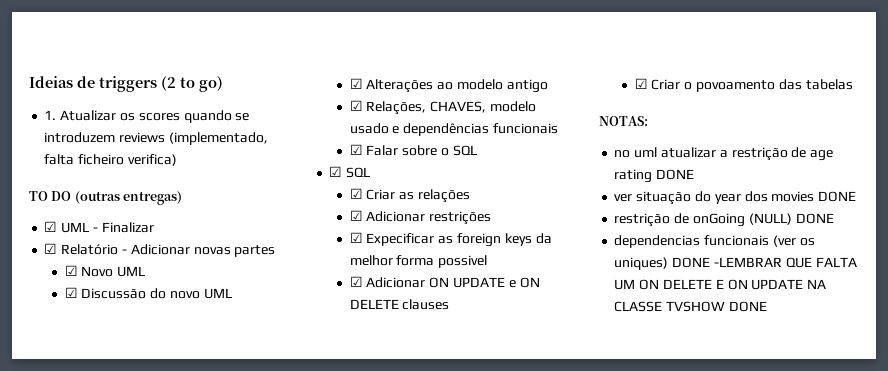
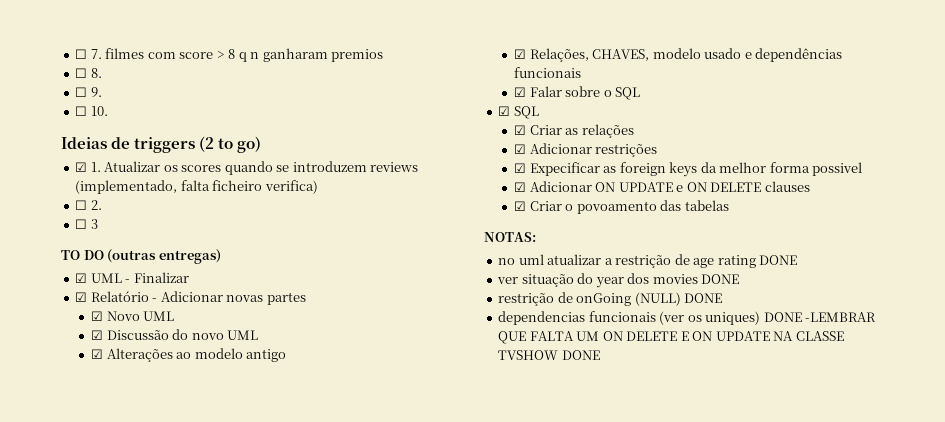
+ ☐ 7. filmes com score > 8 q n ganharam premios
+ ☐ 8.
+ ☐ 9.
+ ☐ 10.
- 1. Atualizar os scores quando se introduzem reviews (implementado, falta ficheiro verifica)
+ ☑ 1. Atualizar os scores quando se introduzem reviews (implementado, falta ficheiro verifica)
+ ☐ 2.
+ ☐ 3

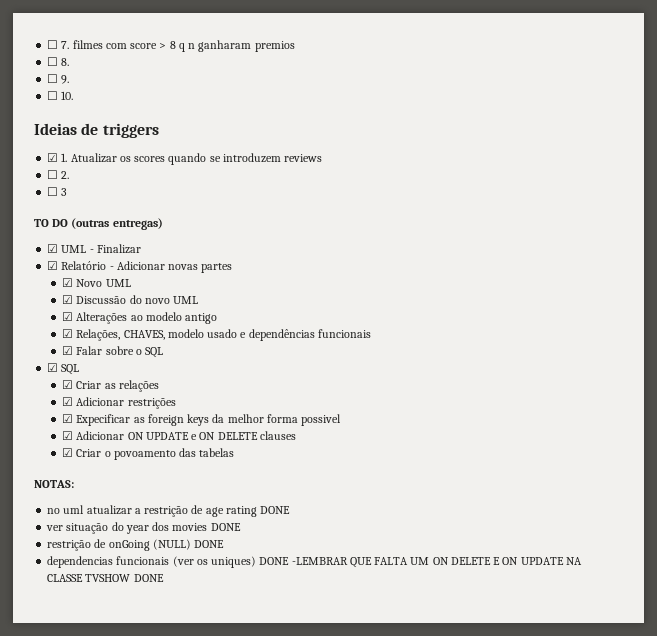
- Ideias de triggers (2 to go)
+ Ideias de triggers
- ☑ 1. Atualizar os scores quando se introduzem reviews (implementado, falta ficheiro verifica)
+ ☑ 1. Atualizar os scores quando se introduzem reviews

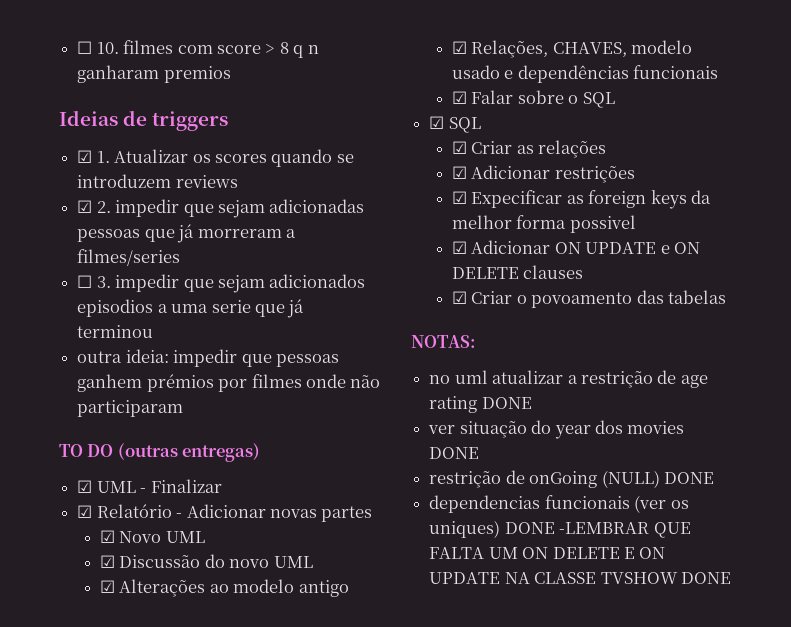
- ☐ 7. filmes com score > 8 q n ganharam premios
+ ☐ 10. filmes com score > 8 q n ganharam premios
- ☐ 8.
- ☐ 9.
- ☐ 10.
- ☐ 2.
- ☐ 3
+ ☑ 2. impedir que sejam adicionadas pessoas que já morreram a filmes/series
+ ☐ 3. impedir que sejam adicionados episodios a uma serie que já terminou
+ outra ideia: impedir que pessoas ganhem prémios por filmes onde não participaram

